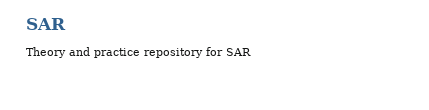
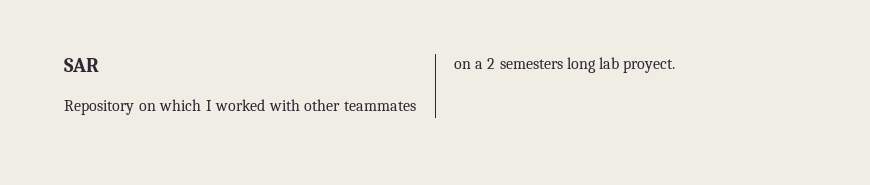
- Theory and practice repository for SAR
+ Repository on which I worked with other teammates on a 2 semesters long lab proyect.

